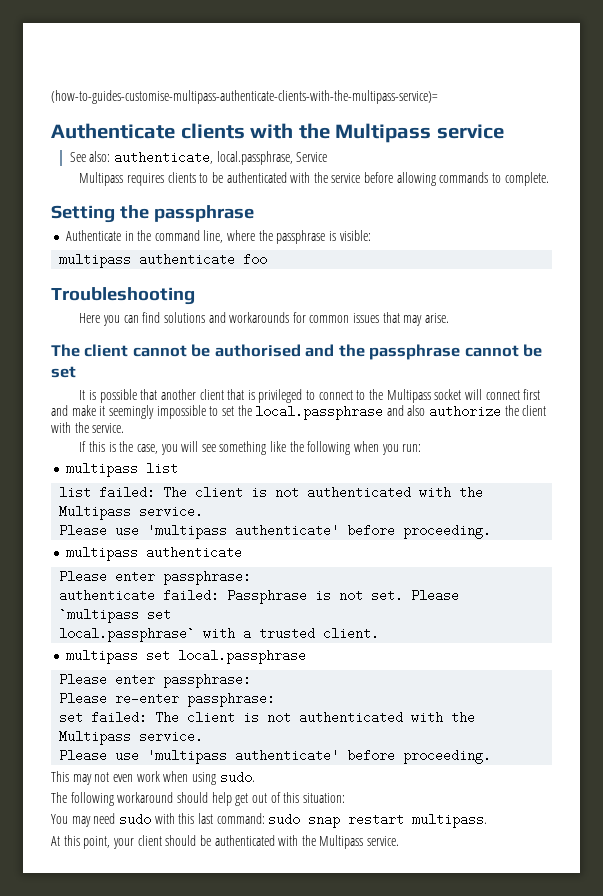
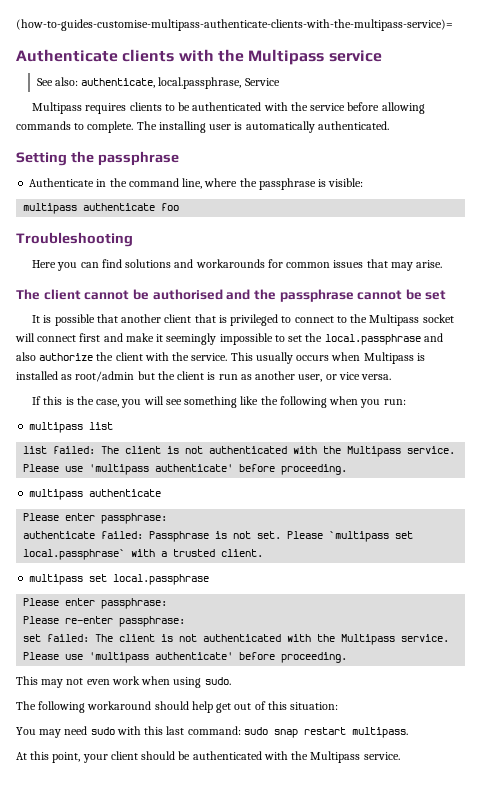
+ The installing user is automatically authenticated.
+ This usually occurs when Multipass is installed as root/admin but the client is run as another user, or vice versa.

